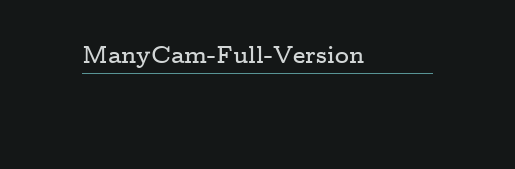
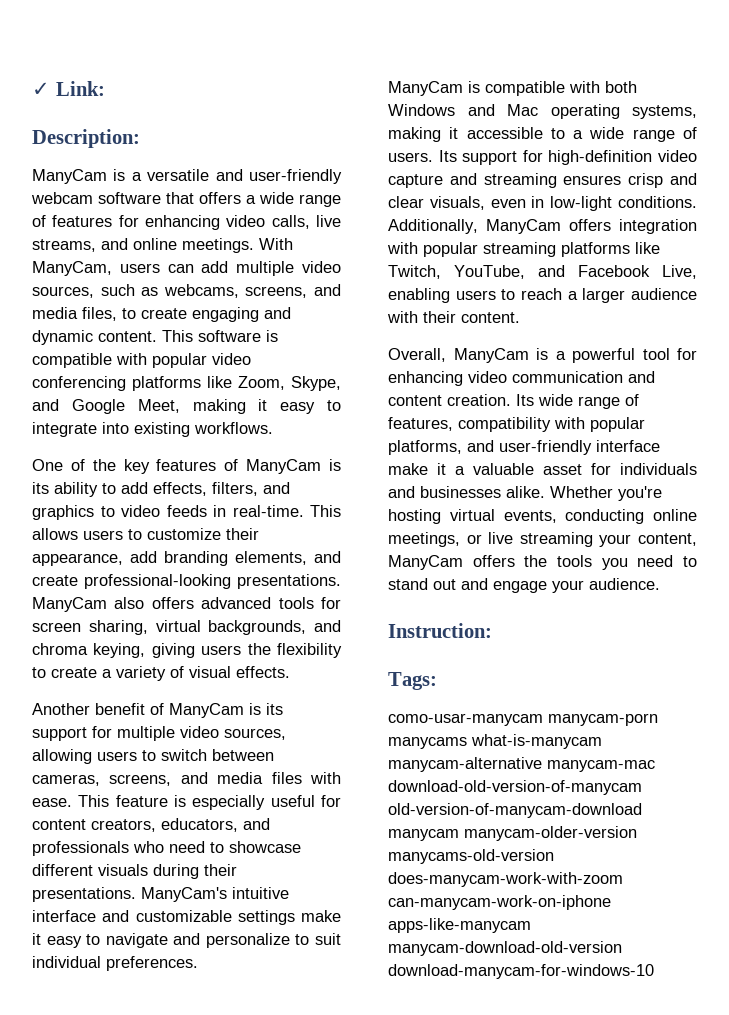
- ManyCam-Full-Version
+ ✓ Link:
+ Description:
+ ManyCam is a versatile and user-friendly webcam software that offers a wide range of features for enhancing video calls, live streams, and online meetings. With ManyCam, users can add multiple video sources, such as webcams, screens, and media files, to create engaging and dynamic content. This software is compatible with popular video conferencing platforms like Zoom, Skype, and Google Meet, making it easy to integrate into existing workflows.
+ One of the key features of ManyCam is its ability to add effects, filters, and graphics to video feeds in real-time. This allows users to customize their appearance, add branding elements, and create professional-looking presentations. ManyCam also offers advanced tools for screen sharing, virtual backgrounds, and chroma keying, giving users the flexibility to create a variety of visual effects.
+ Another benefit of ManyCam is its support for multiple video sources, allowing users to switch between cameras, screens, and media files with ease. This feature is especially useful for content creators, educators, and professionals who need to showcase different visuals during their presentations. ManyCam's intuitive interface and customizable settings make it easy to navigate and personalize to suit individual preferences.
+ ManyCam is compatible with both Windows and Mac operating systems, making it accessible to a wide range of users. Its support for high-definition video capture and streaming ensures crisp and clear visuals, even in low-light conditions. Additionally, ManyCam offers integration with popular streaming platforms like Twitch, YouTube, and Facebook Live, enabling users to reach a larger audience with their content.
+ Overall, ManyCam is a powerful tool for enhancing video communication and content creation. Its wide range of features, compatibility with popular platforms, and user-friendly interface make it a valuable asset for individuals and businesses alike. Whether you're hosting virtual events, conducting online meetings, or live streaming your content, ManyCam offers the tools you need to stand out and engage your audience.
+ Instruction:
+ Tags:
+ como-usar-manycam manycam-porn manycams what-is-manycam manycam-alternative manycam-mac download-old-version-of-manycam old-version-of-manycam-download manycam manycam-older-version manycams-old-version does-manycam-work-with-zoom can-manycam-work-on-iphone apps-like-manycam manycam-download-old-version download-manycam-for-windows-10

